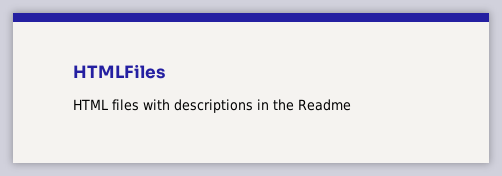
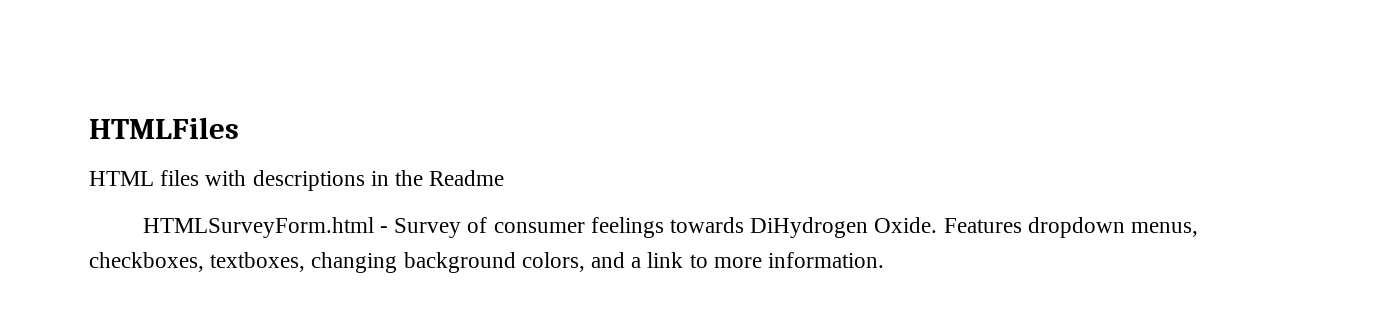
+ HTMLSurveyForm.html - Survey of consumer feelings towards DiHydrogen Oxide. Features dropdown menus, checkboxes, textboxes, changing background colors, and a link to more information.

